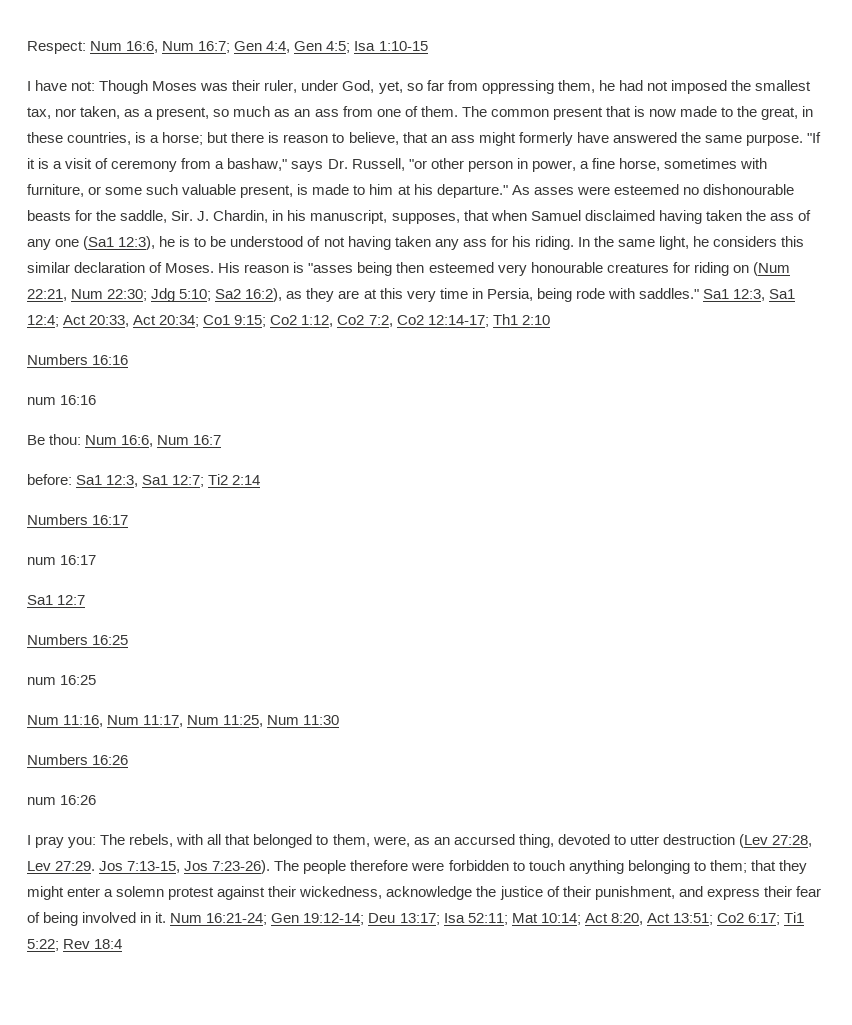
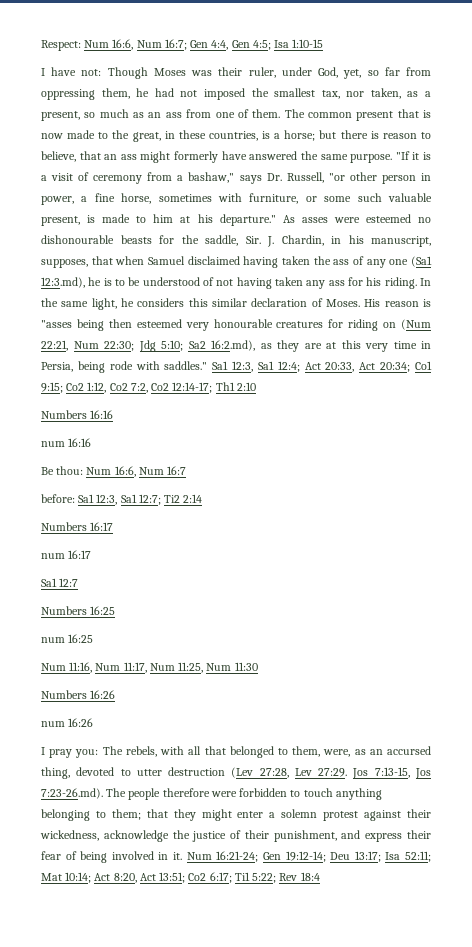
- As asses were esteemed no dishonourable beasts for the saddle, Sir. J. Chardin, in his manuscript, supposes, that when Samuel disclaimed having taken the ass of any one (Sa1 12:3), he is to be understood of not having taken any ass for his riding.
+ As asses were esteemed no dishonourable beasts for the saddle, Sir. J. Chardin, in his manuscript, supposes, that when Samuel disclaimed having taken the ass of any one (Sa1 12:3.md), he is to be understood of not having taken any ass for his riding.
- His reason is "asses being then esteemed very honourable creatures for riding on (Num 22:21, Num 22:30; Jdg 5:10; Sa2 16:2), as they are at this very time in Persia, being rode with saddles."
+ His reason is "asses being then esteemed very honourable creatures for riding on (Num 22:21, Num 22:30; Jdg 5:10; Sa2 16:2.md), as they are at this very time in Persia, being rode with saddles."
- Jos 7:13-15, Jos 7:23-26). The people therefore were forbidden to touch anything belonging to them; that they might enter a solemn protest against their wickedness, acknowledge the justice of their punishment, and express their fear of being involved in it.
+ Jos 7:13-15, Jos 7:23-26.md). The people therefore were forbidden to touch anything belonging to them; that they might enter a solemn protest against their wickedness, acknowledge the justice of their punishment, and express their fear of being involved in it.

